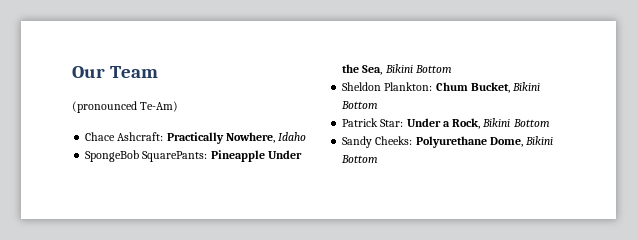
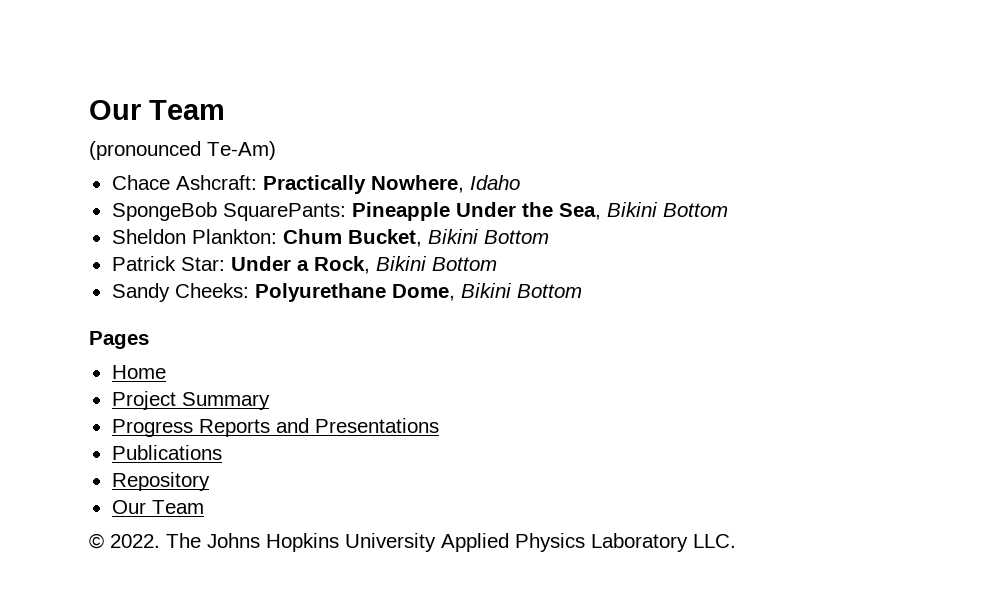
+ Pages
+ Home
+ Project Summary
+ Progress Reports and Presentations
+ Publications
+ Repository
+ Our Team
+ © 2022. The Johns Hopkins University Applied Physics Laboratory LLC.

